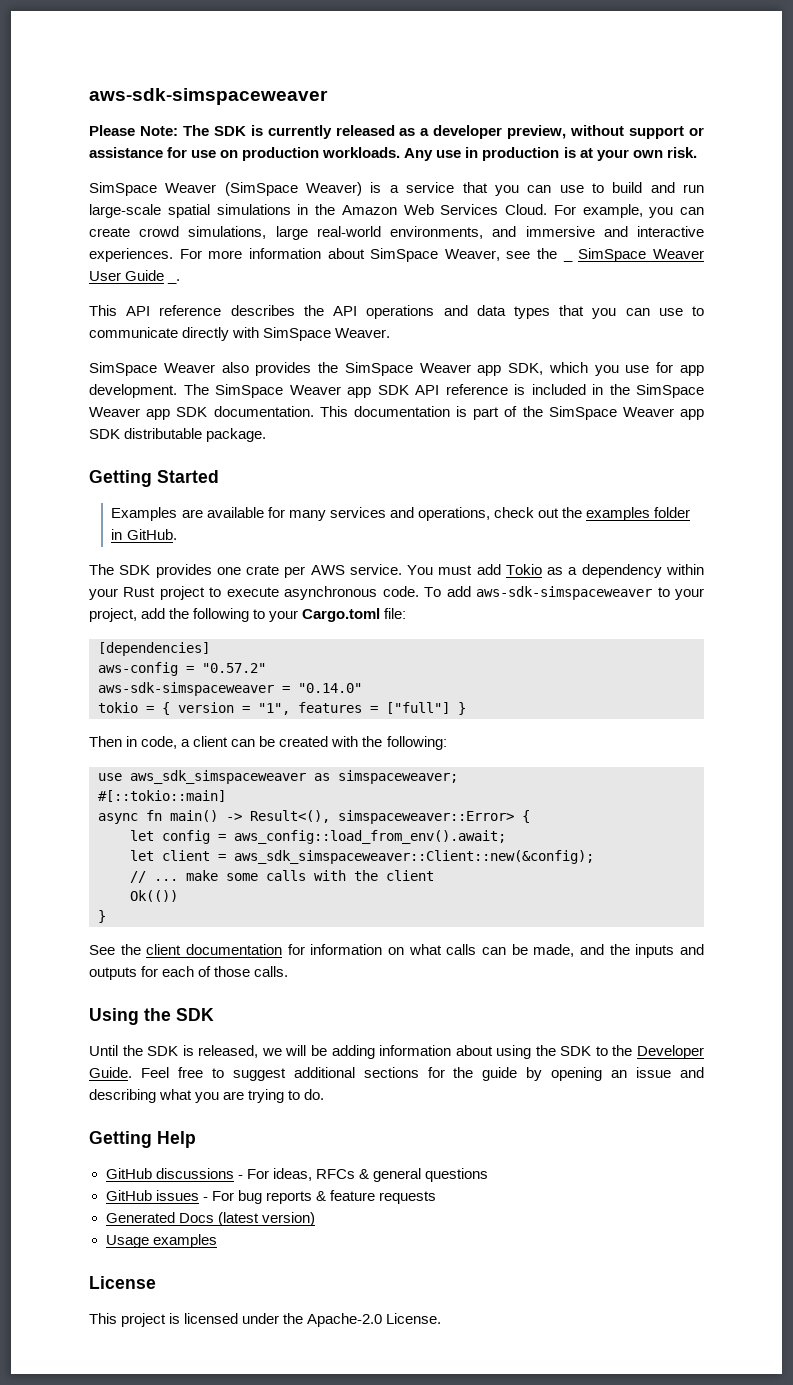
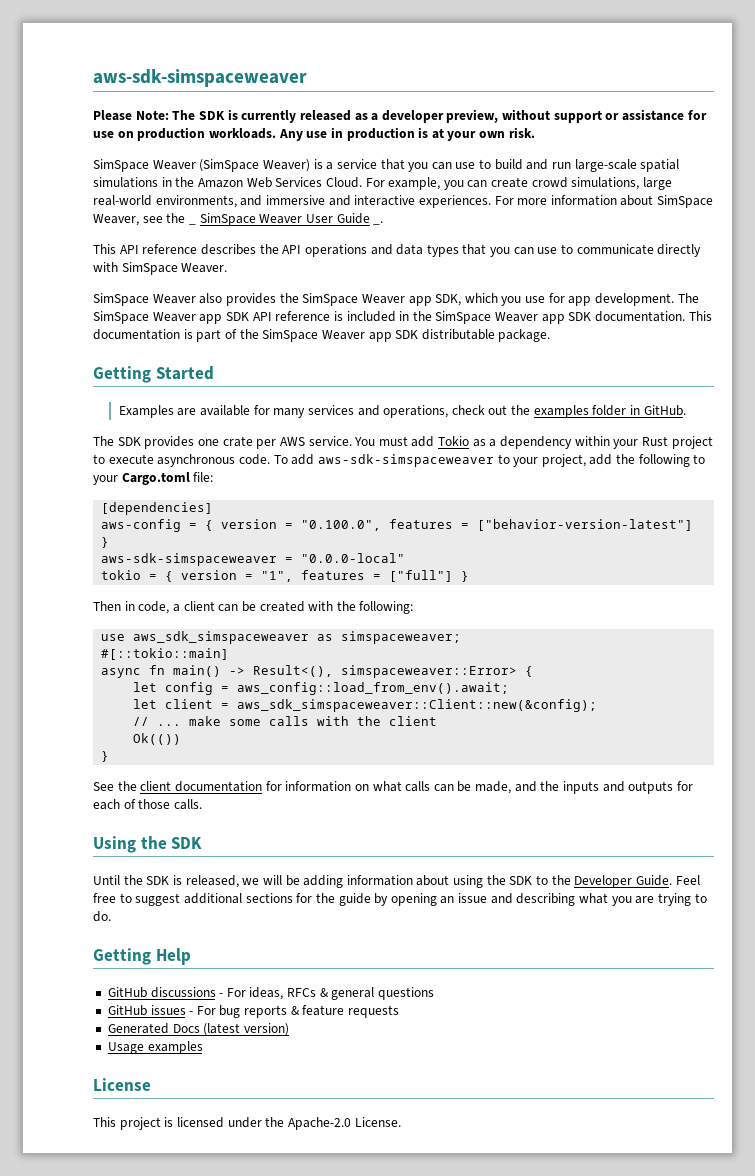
- aws-config = "0.57.2"
+ aws-config = { version = "0.100.0", features = ["behavior-version-latest"] }
- aws-sdk-simspaceweaver = "0.14.0"
+ aws-sdk-simspaceweaver = "0.0.0-local"

